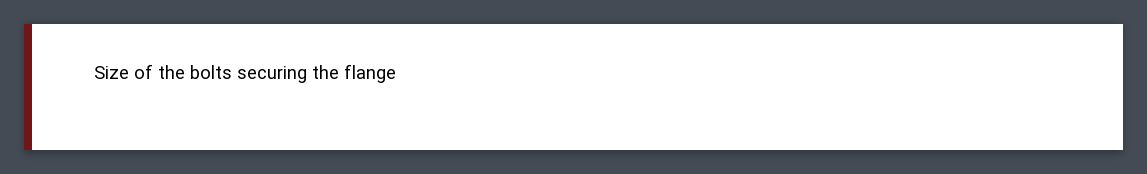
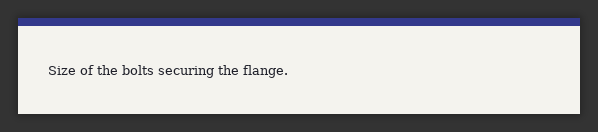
- Size of the bolts securing the flange
+ Size of the bolts securing the flange.

